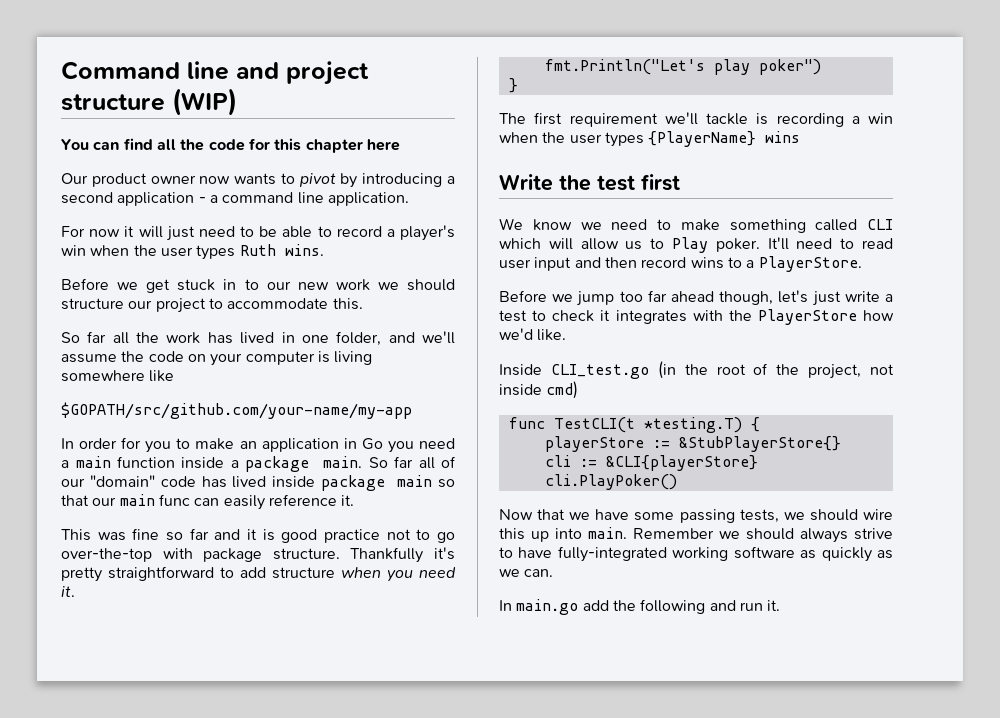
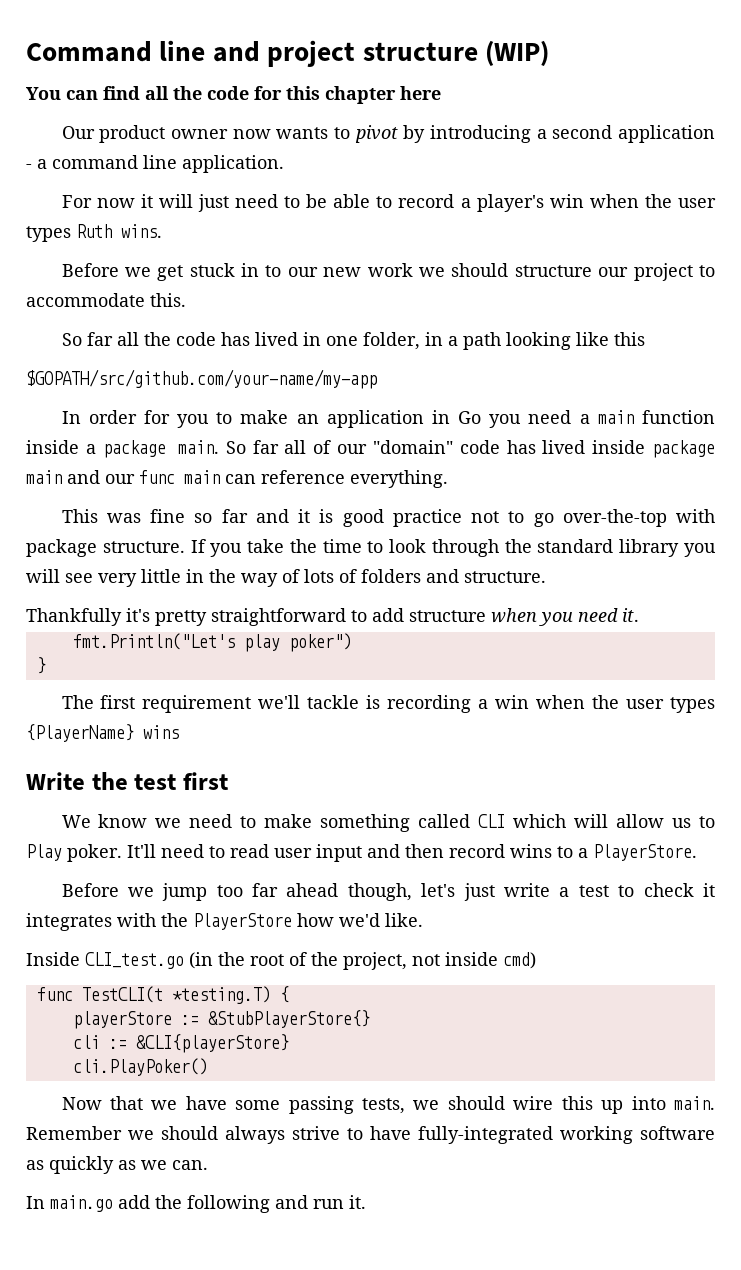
- So far all the work has lived in one folder, and we'll assume the code on your computer is living somewhere like
+ So far all the code has lived in one folder, in a path looking like this
- So far all of our "domain" code has lived inside package main so that our main func can easily reference it.
+ So far all of our "domain" code has lived inside package main and our func main can reference everything.
- This was fine so far and it is good practice not to go over-the-top with package structure. Thankfully it's pretty straightforward to add structure when you need it.
+ This was fine so far and it is good practice not to go over-the-top with package structure. If you take the time to look through the standard library you will see very little in the way of lots of folders and structure.
+ Thankfully it's pretty straightforward to add structure when you need it.

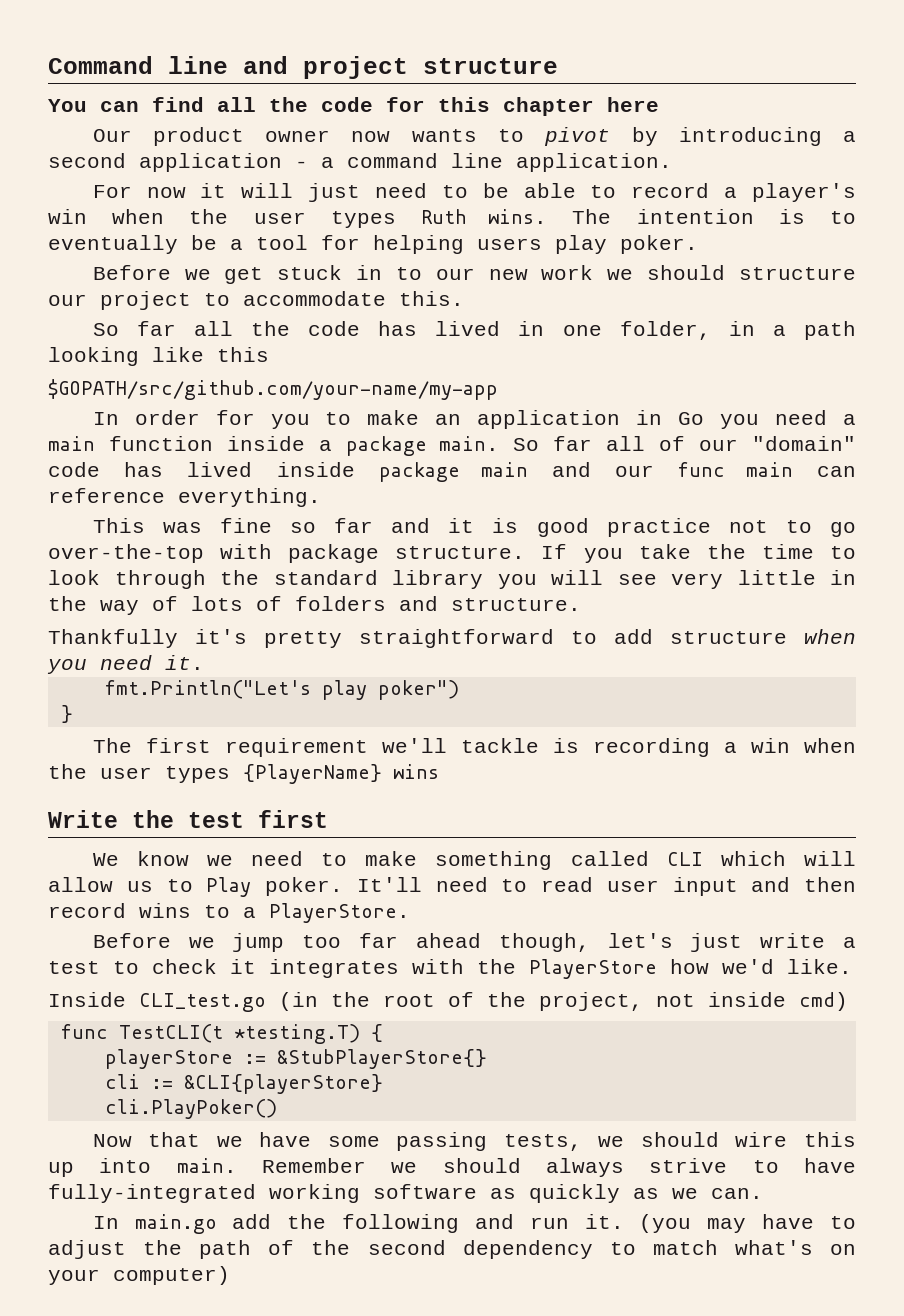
- Command line and project structure (WIP)
+ Command line and project structure
+ The intention is to eventually be a tool for helping users play poker.
+ (you may have to adjust the path of the second dependency to match what's on your computer)

